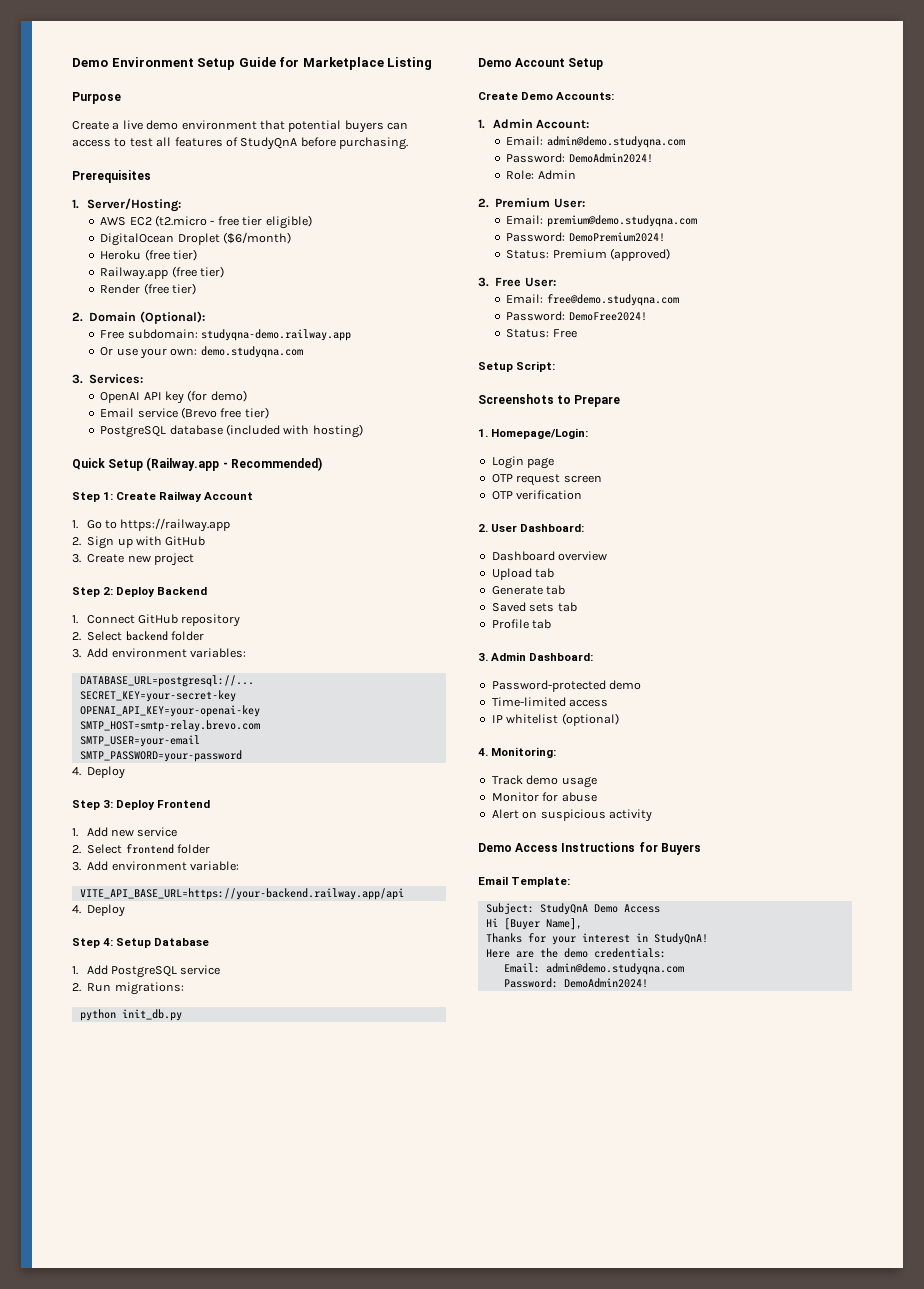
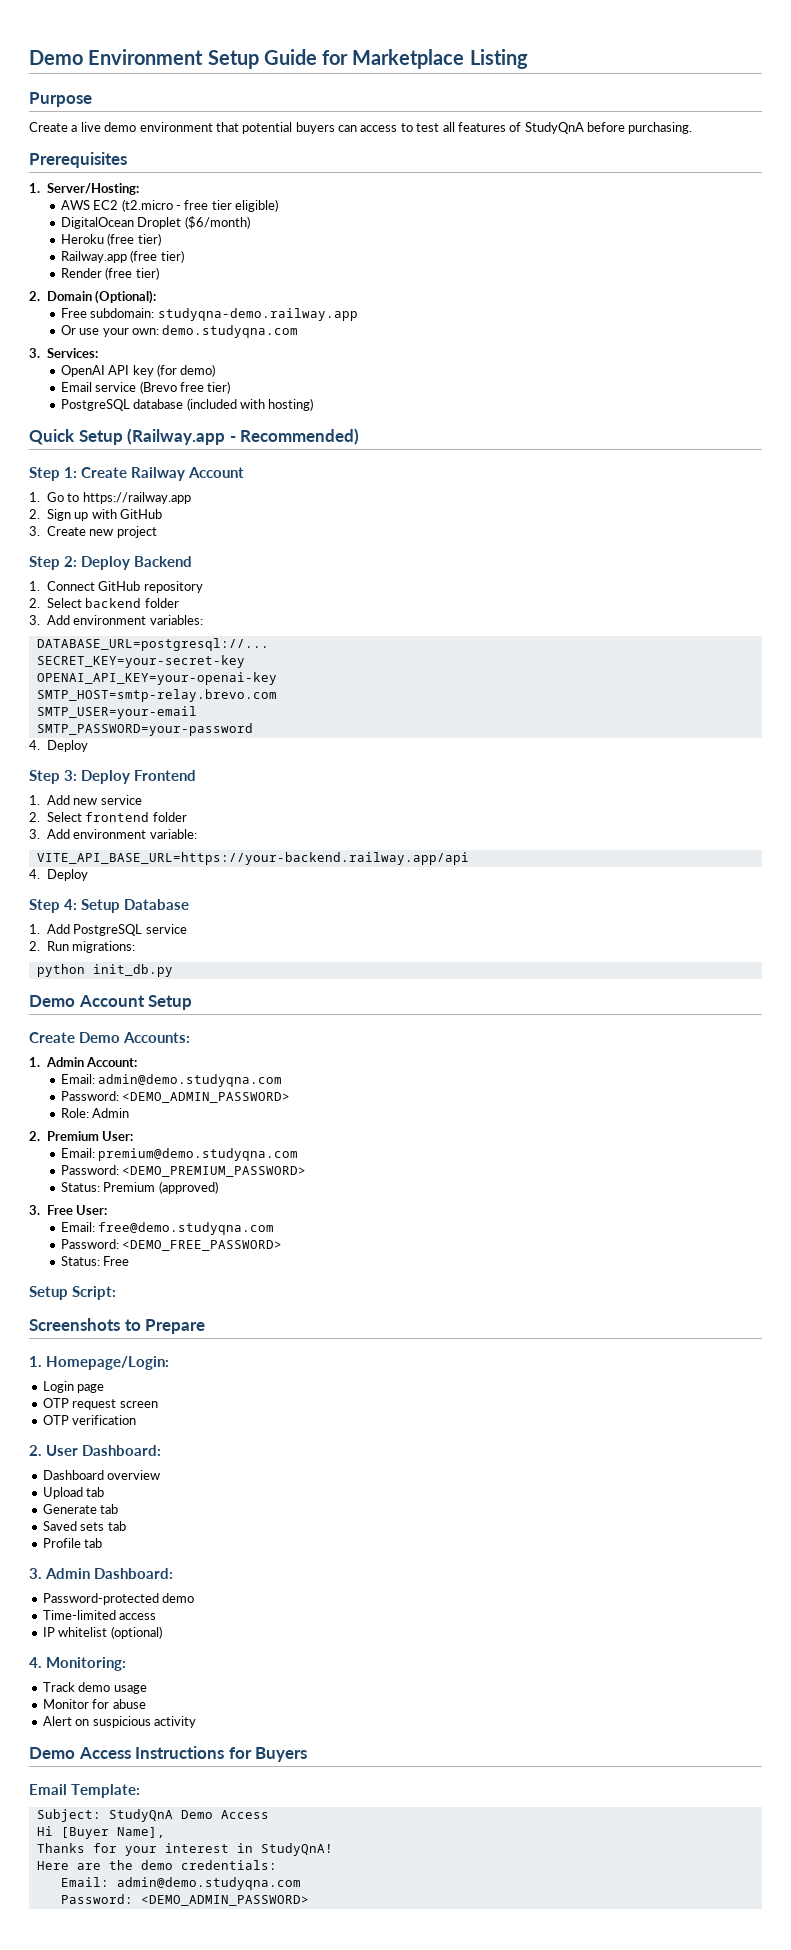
  1. Admin Account:
  Email: admin@demo.studyqna.com
- Password: DemoAdmin2024!
+ Password: <DEMO_ADMIN_PASSWORD>
- Password: DemoPremium2024!
+ Password: <DEMO_PREMIUM_PASSWORD>
- Password: DemoFree2024!
+ Password: <DEMO_FREE_PASSWORD>
  Here are the demo credentials:
  Email: admin@demo.studyqna.com
- Password: DemoAdmin2024!
+ Password: <DEMO_ADMIN_PASSWORD>

